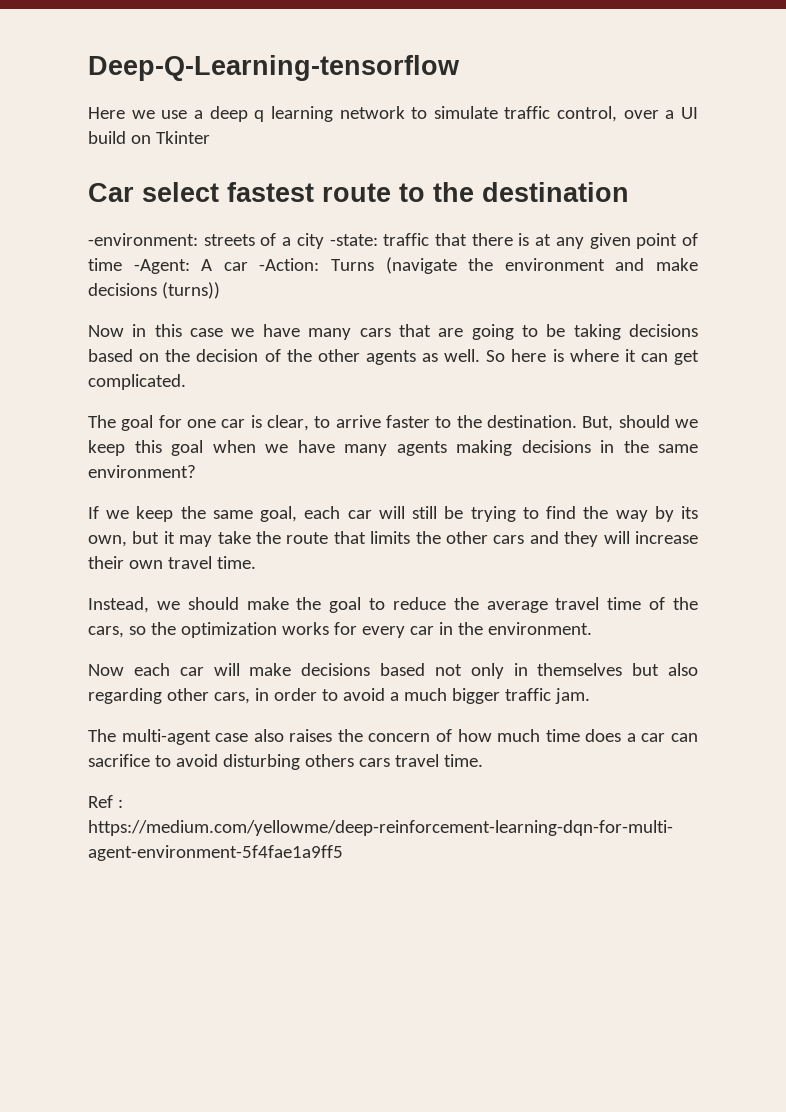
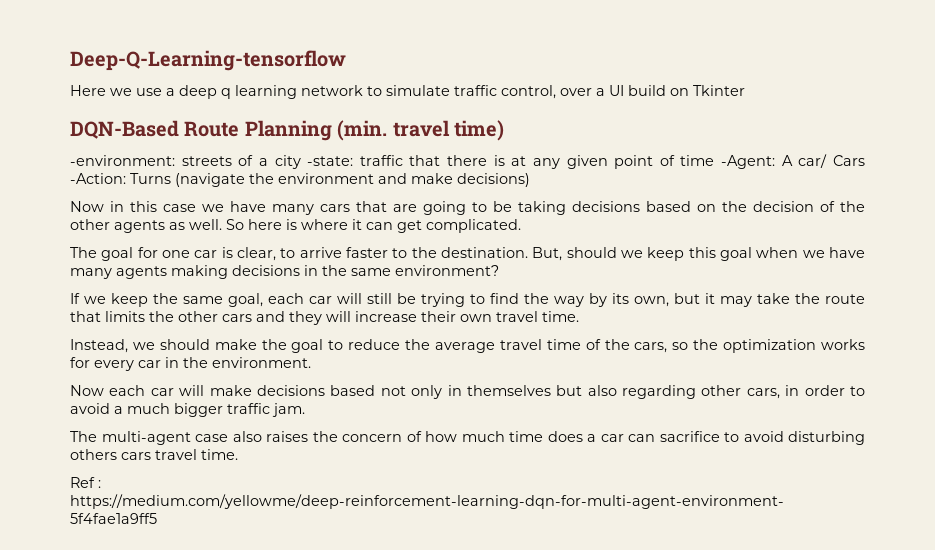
- Car select fastest route to the destination
+ DQN-Based Route Planning (min. travel time)
- -environment: streets of a city -state: traffic that there is at any given point of time -Agent: A car -Action: Turns (navigate the environment and make decisions (turns))
+ -environment: streets of a city -state: traffic that there is at any given point of time -Agent: A car/ Cars -Action: Turns (navigate the environment and make decisions)

